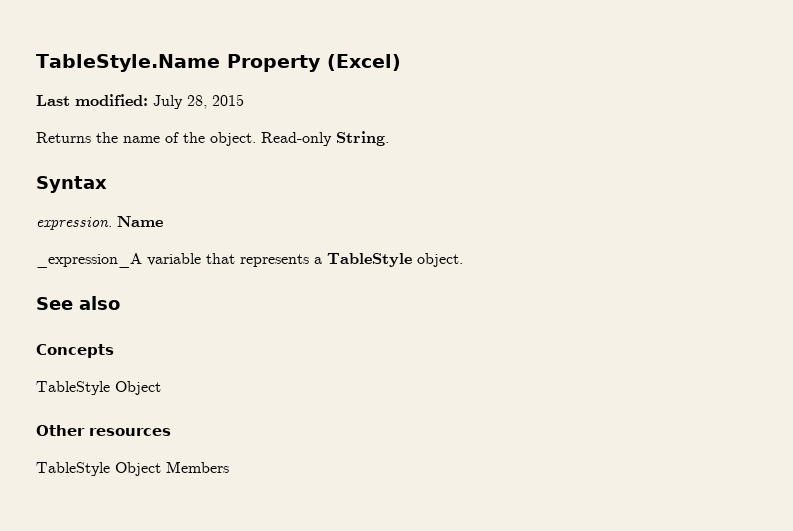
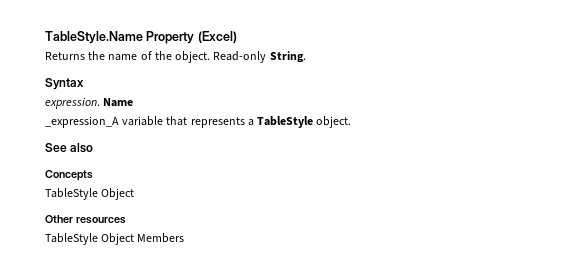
- Last modified: July 28, 2015

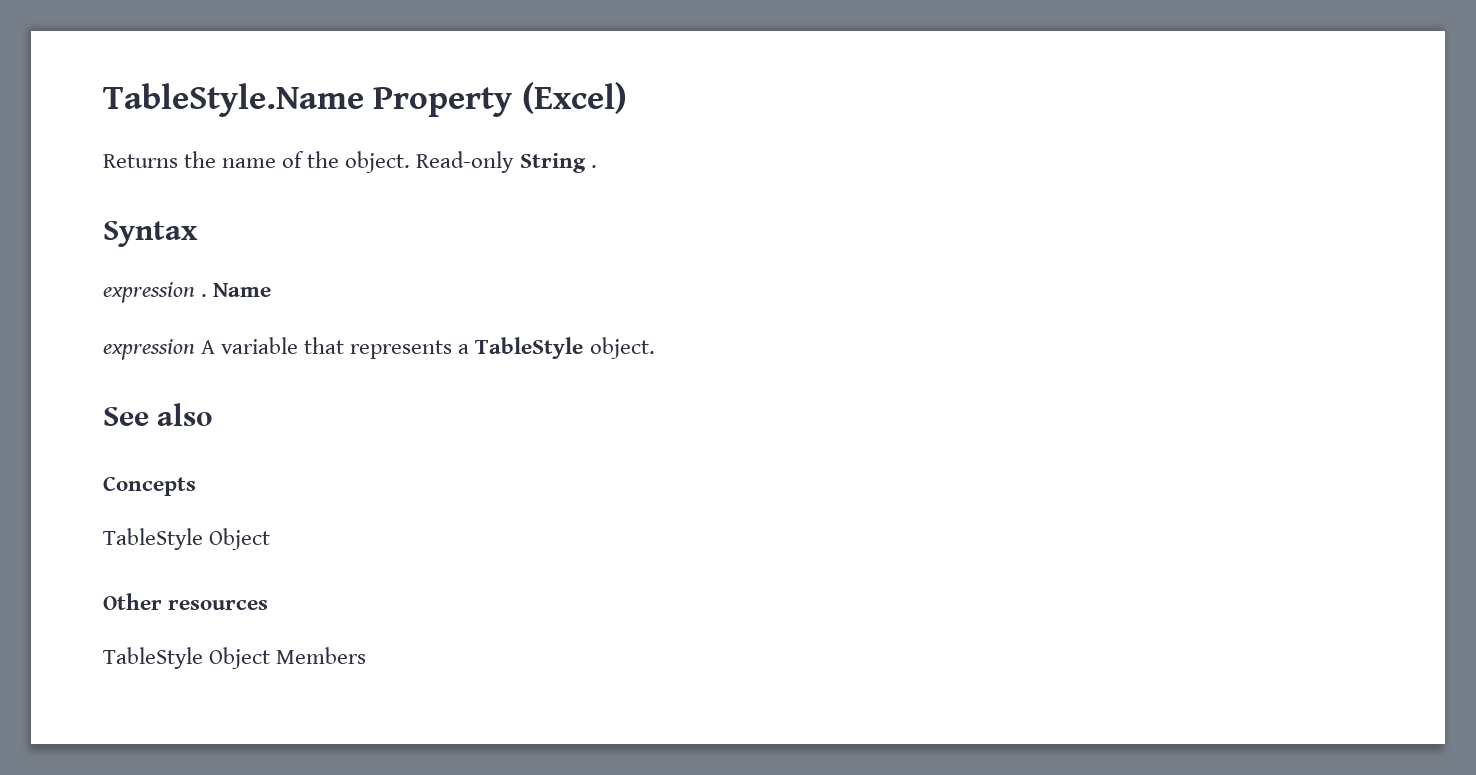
- Read-only String.
+ Read-only String .
- expression.
+ expression .
- _expression_A variable that represents a TableStyle object.
+ expression A variable that represents a TableStyle object.

